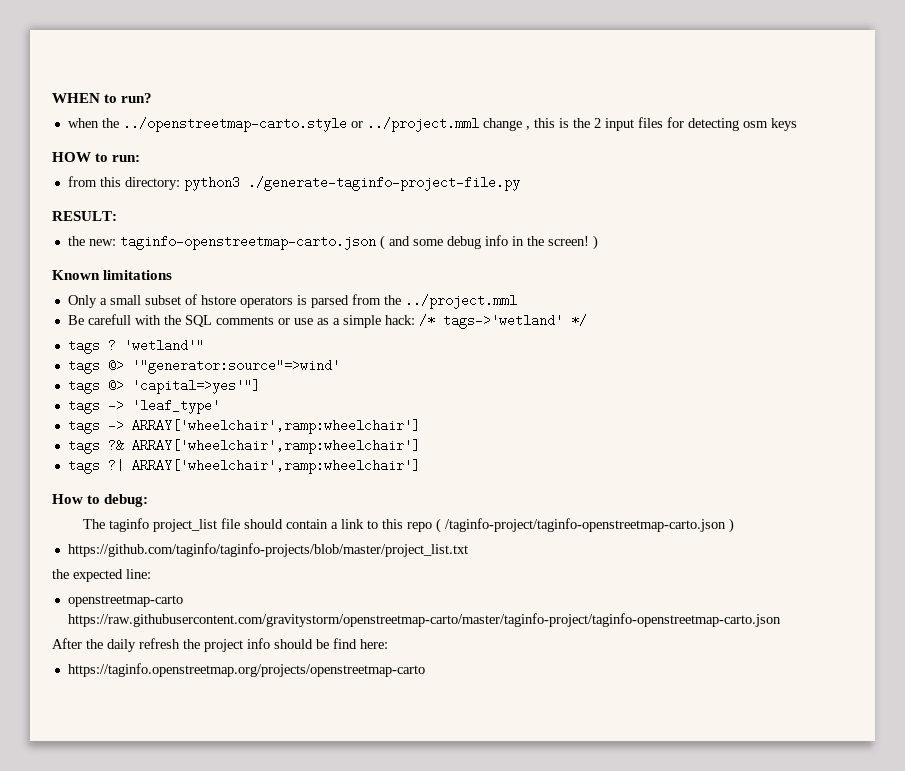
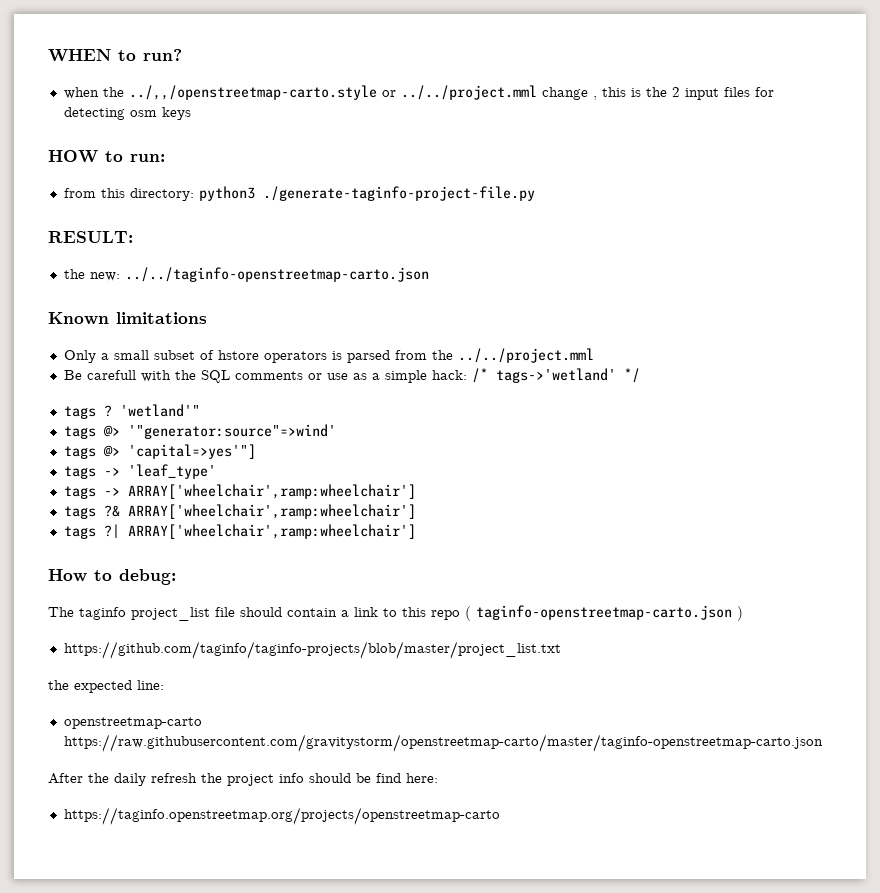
- when the ../openstreetmap-carto.style or ../project.mml change , this is the 2 input files for detecting osm keys
+ when the ../,,/openstreetmap-carto.style or ../../project.mml change , this is the 2 input files for detecting osm keys
- the new: taginfo-openstreetmap-carto.json ( and some debug info in the screen! )
+ the new: ../../taginfo-openstreetmap-carto.json
- Only a small subset of hstore operators is parsed from the ../project.mml
+ Only a small subset of hstore operators is parsed from the ../../project.mml
- The taginfo project_list file should contain a link to this repo ( /taginfo-project/taginfo-openstreetmap-carto.json )
+ The taginfo project_list file should contain a link to this repo ( taginfo-openstreetmap-carto.json )
- openstreetmap-carto https://raw.githubusercontent.com/gravitystorm/openstreetmap-carto/master/taginfo-project/taginfo-openstreetmap-carto.json
+ openstreetmap-carto https://raw.githubusercontent.com/gravitystorm/openstreetmap-carto/master/taginfo-openstreetmap-carto.json

